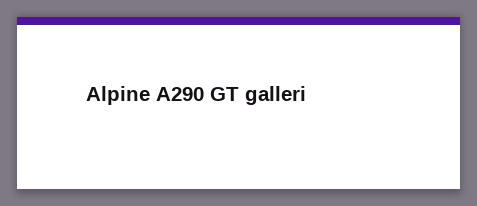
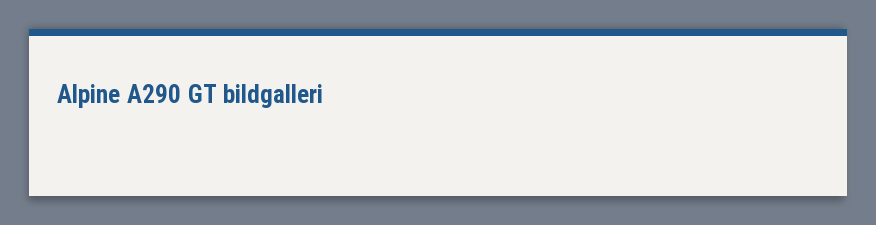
- Alpine A290 GT galleri
+ Alpine A290 GT bildgalleri

